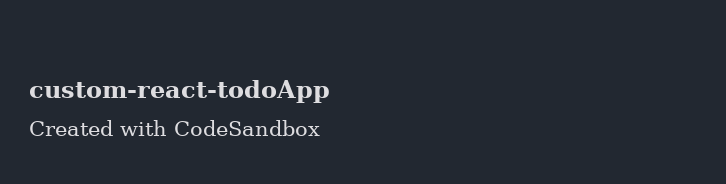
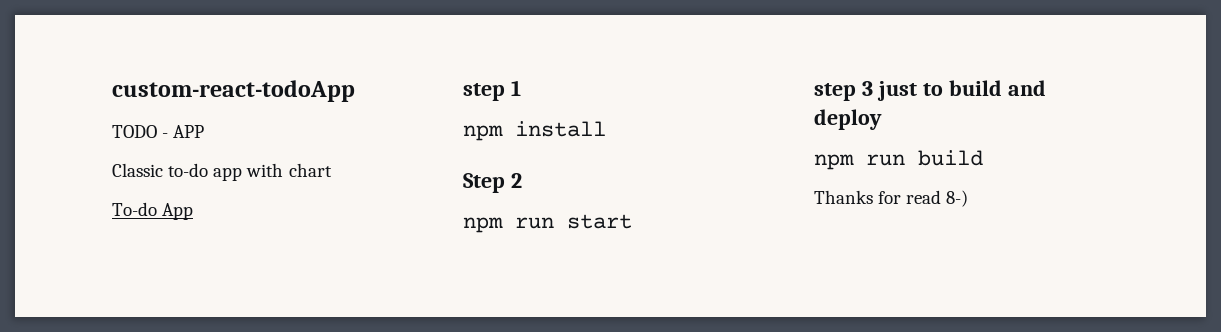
- Created with CodeSandbox
+ TODO - APP
+ Classic to-do app with chart
+ To-do App
+ step 1
+ npm install
+ Step 2
+ npm run start
+ step 3 just to build and deploy
+ npm run build
+ Thanks for read 8-)

